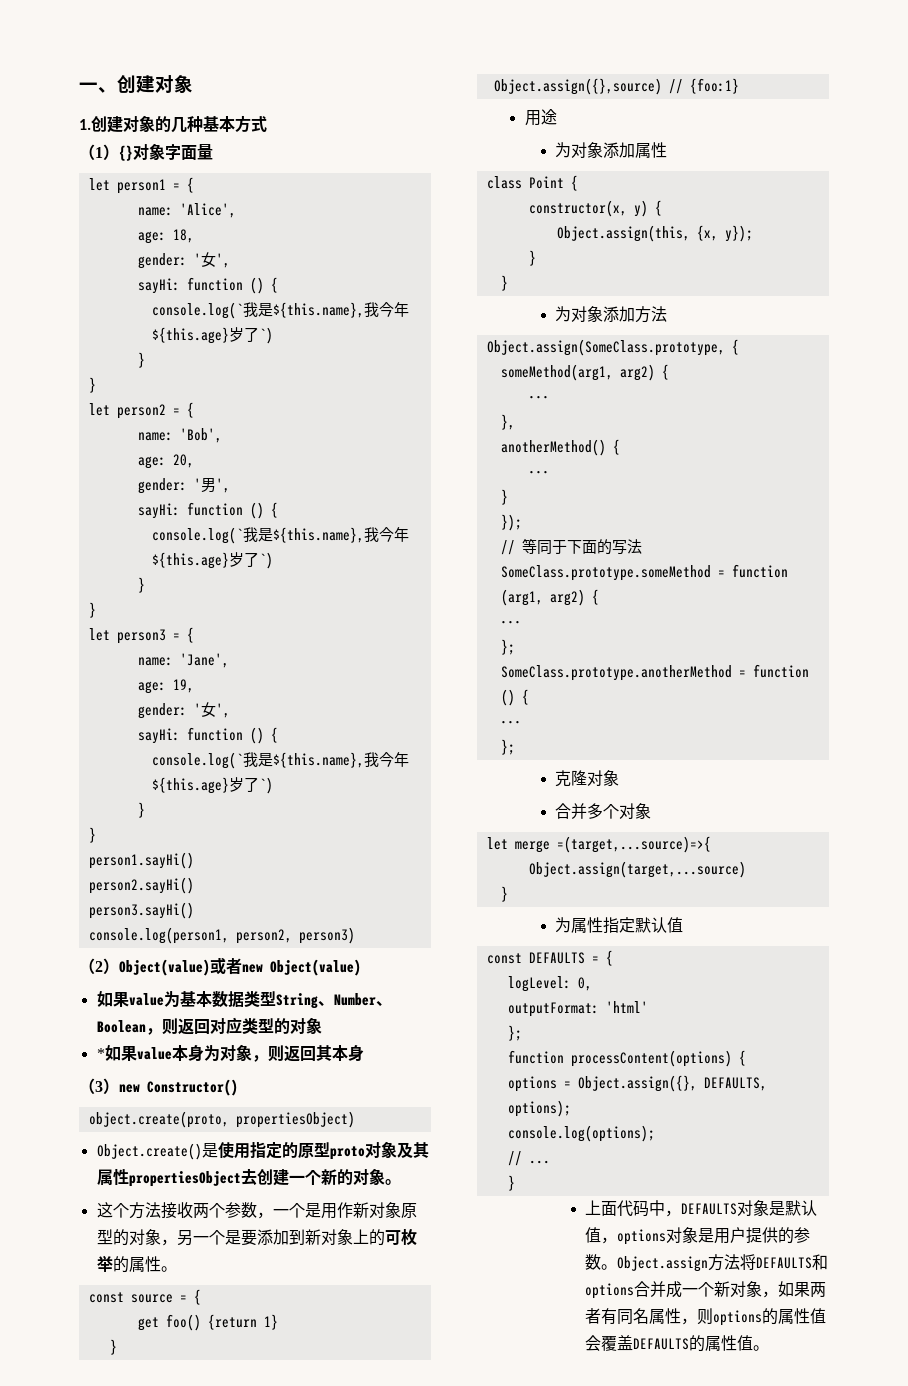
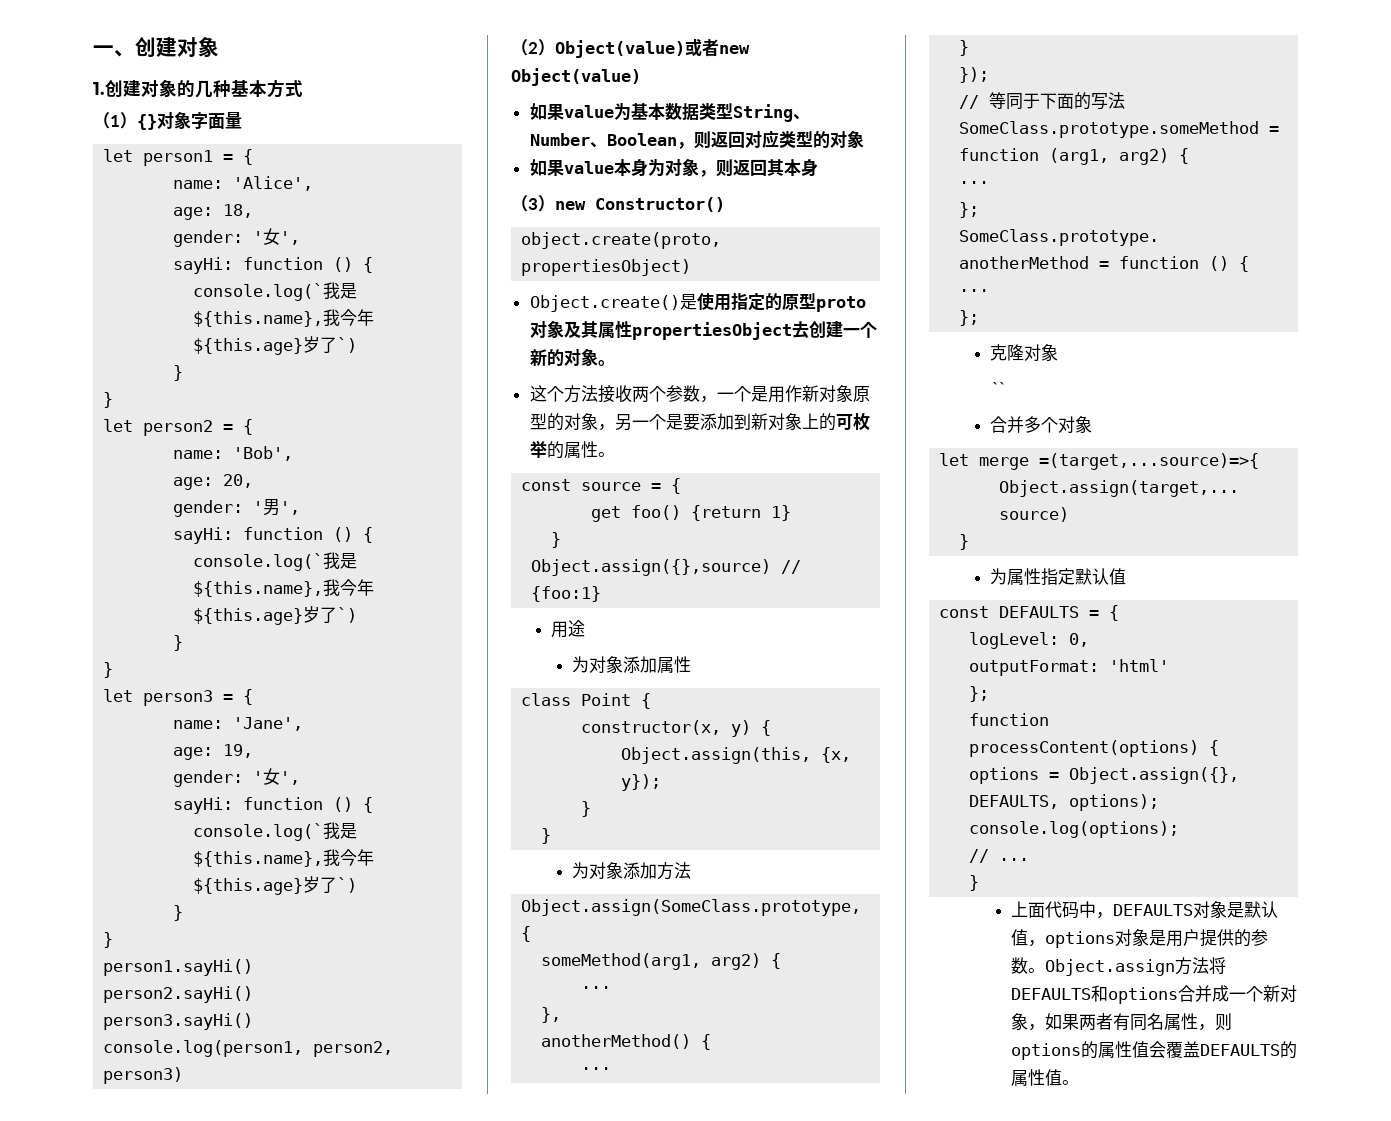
- *如果value本身为对象，则返回其本身
+ 如果value本身为对象，则返回其本身
+ ``

